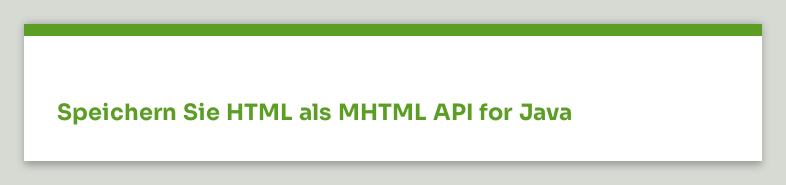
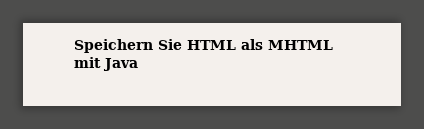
- Speichern Sie HTML als MHTML API for Java
+ Speichern Sie HTML als MHTML mit Java

